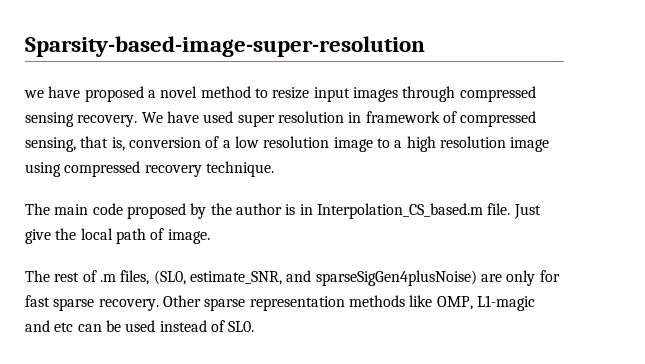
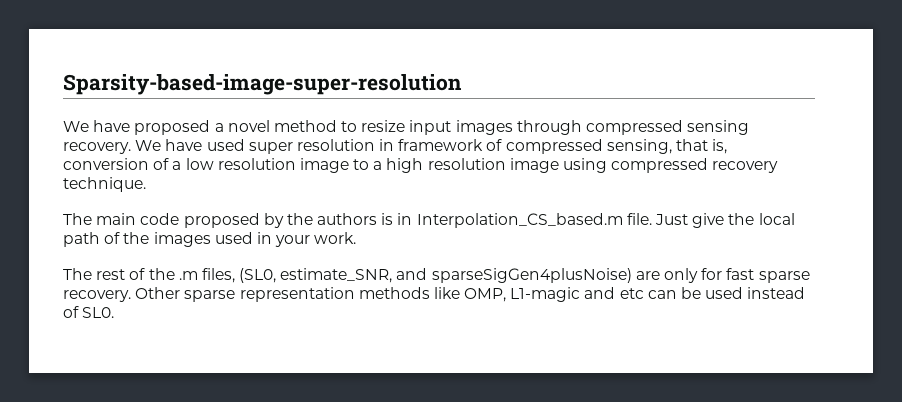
- we have proposed a novel method to resize input images through compressed sensing recovery.
+ We have proposed a novel method to resize input images through compressed sensing recovery.
- The main code proposed by the author is in Interpolation_CS_based.m file.
+ The main code proposed by the authors is in Interpolation_CS_based.m file.
- Just give the local path of image.
+ Just give the local path of the images used in your work.
- The rest of .m files, (SL0, estimate_SNR, and sparseSigGen4plusNoise) are only for fast sparse recovery.
+ The rest of the .m files, (SL0, estimate_SNR, and sparseSigGen4plusNoise) are only for fast sparse recovery.

